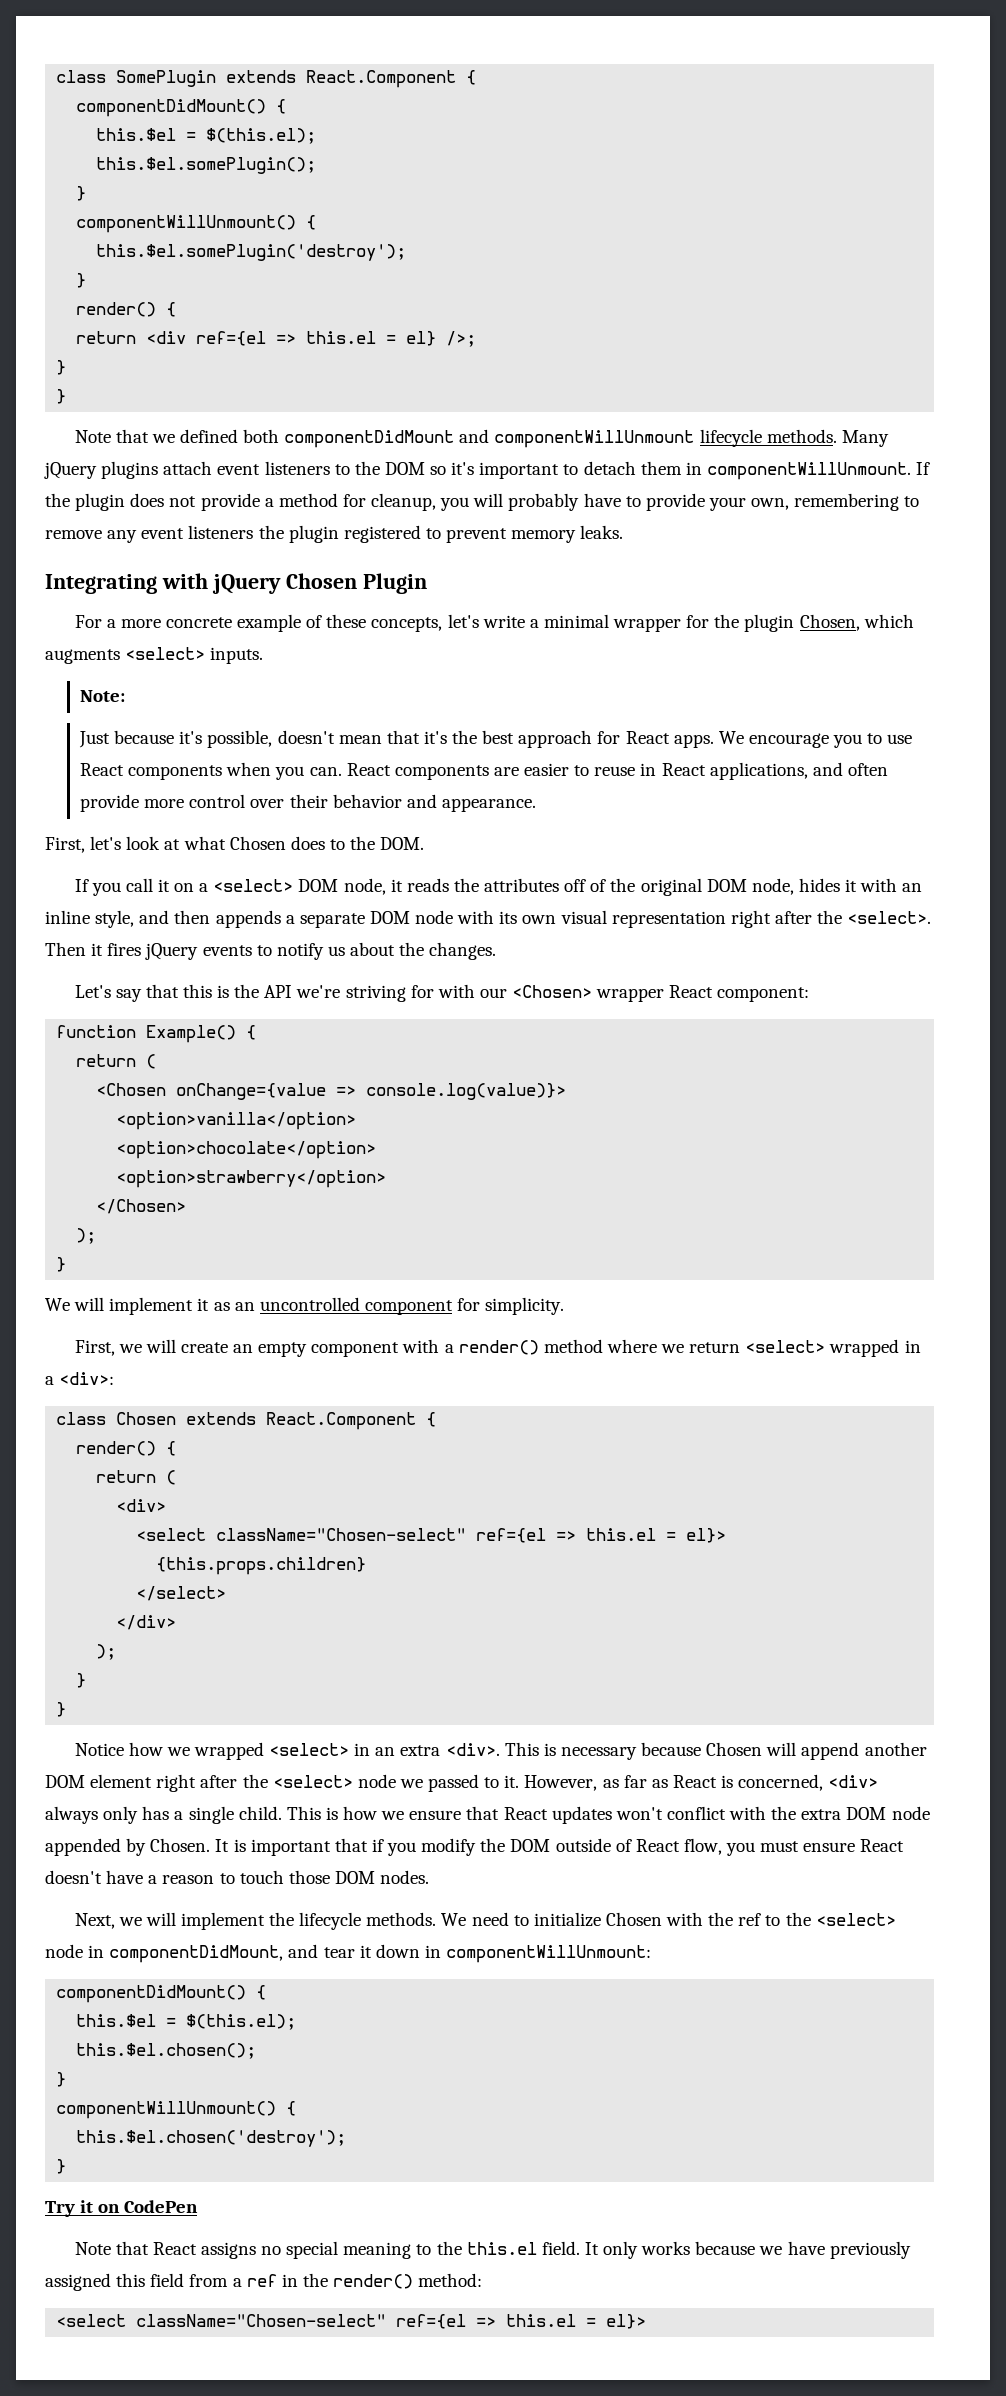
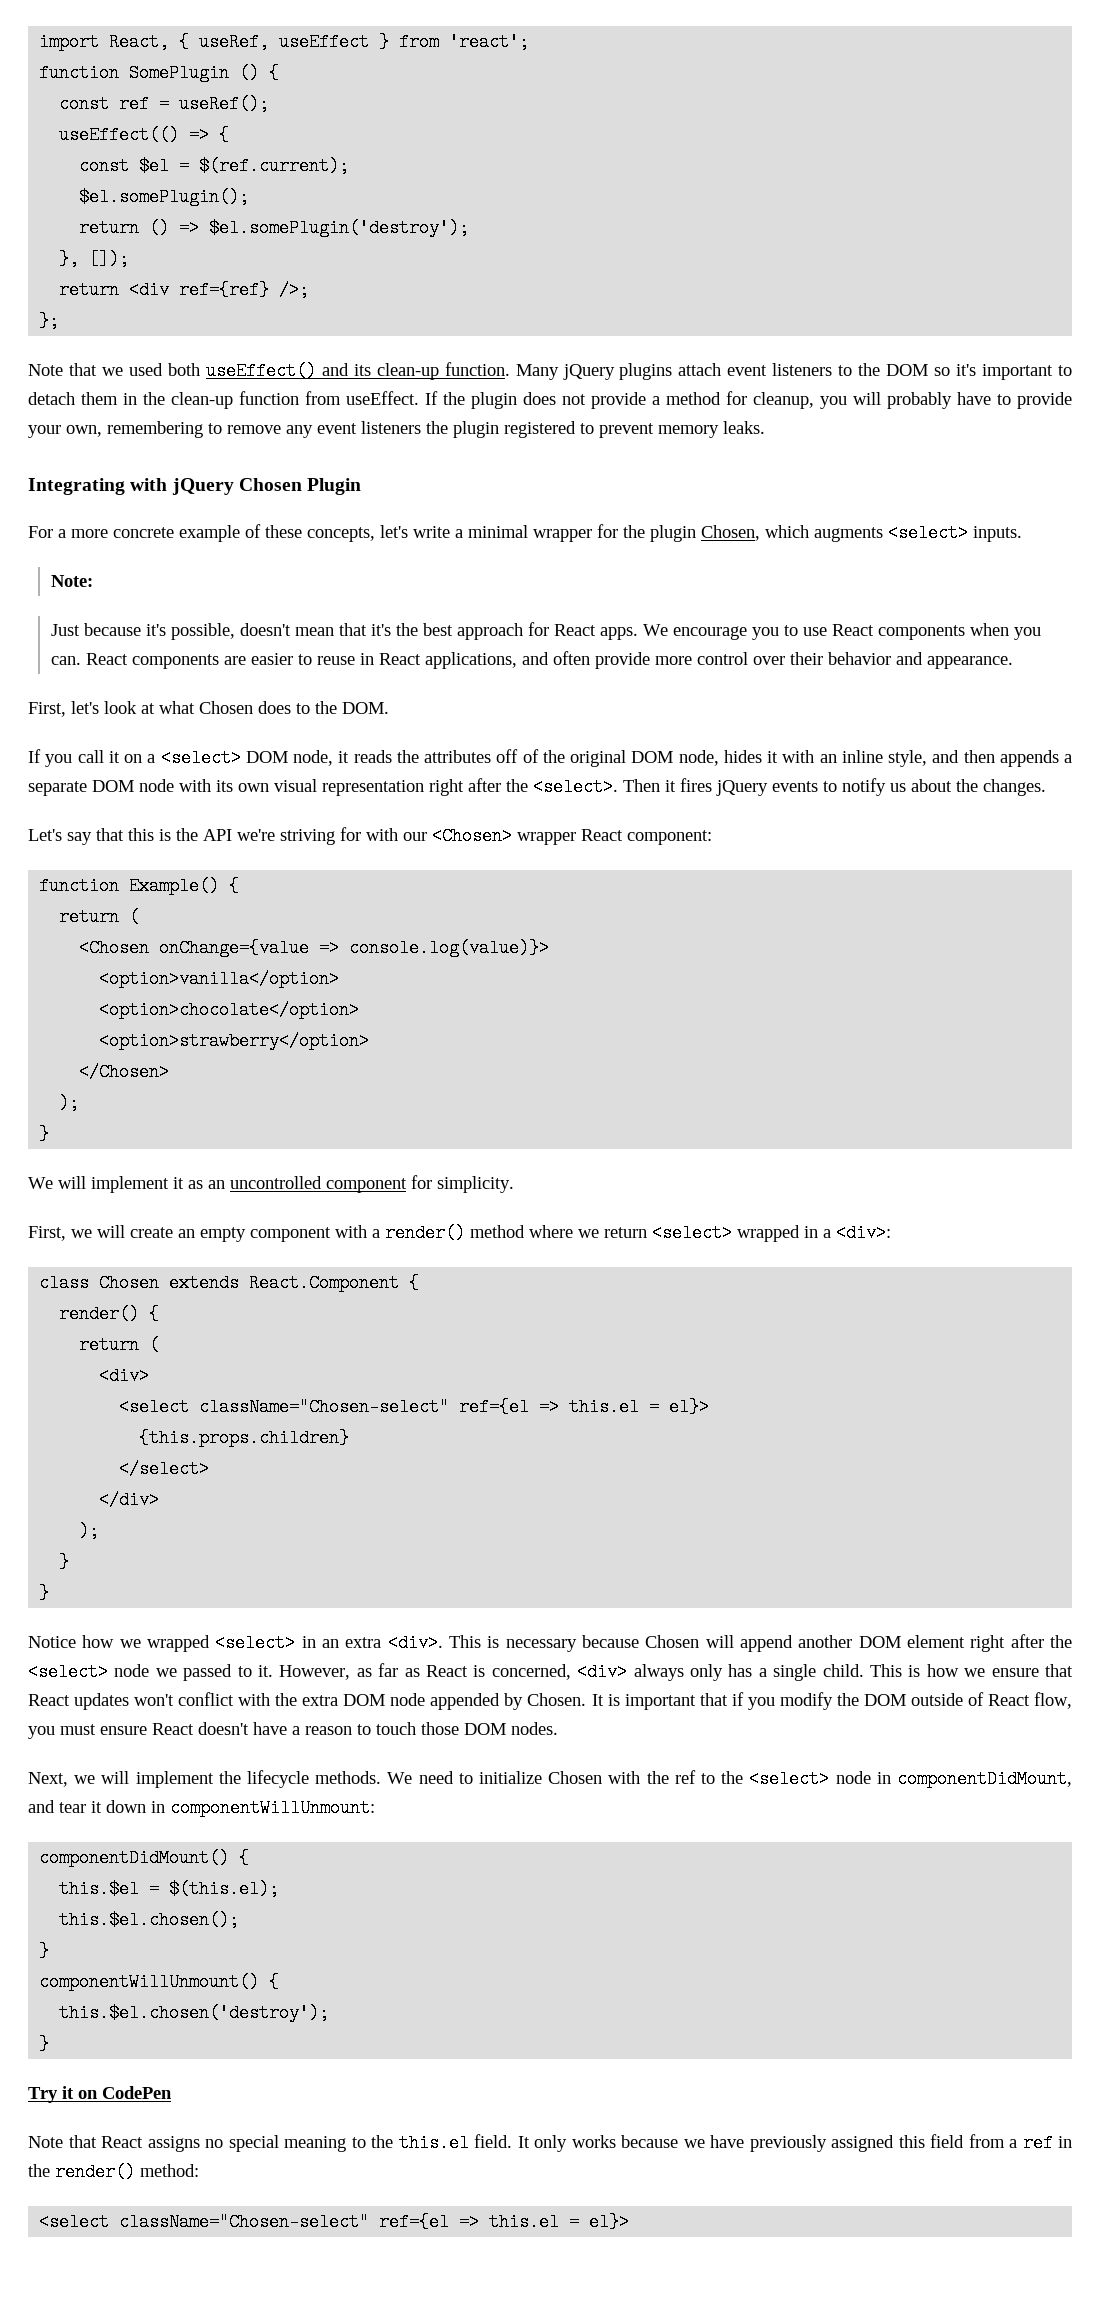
- class SomePlugin extends React.Component {
- componentDidMount() {
- this.$el = $(this.el);
- this.$el.somePlugin();
- }
- componentWillUnmount() {
- this.$el.somePlugin('destroy');
- }
- render() {
- return <div ref={el => this.el = el} />;
- }
- }
+ import React, { useRef, useEffect } from 'react';
+ function SomePlugin () {
+ const ref = useRef();
+ useEffect(() => {
+ const $el = $(ref.current);
+ $el.somePlugin();
+ return () => $el.somePlugin('destroy');
+ }, []);
+ return <div ref={ref} />;
+ };
- Note that we defined both componentDidMount and componentWillUnmount lifecycle methods.
+ Note that we used both useEffect() and its clean-up function.
- Many jQuery plugins attach event listeners to the DOM so it's important to detach them in componentWillUnmount.
+ Many jQuery plugins attach event listeners to the DOM so it's important to detach them in the clean-up function from useEffect.

